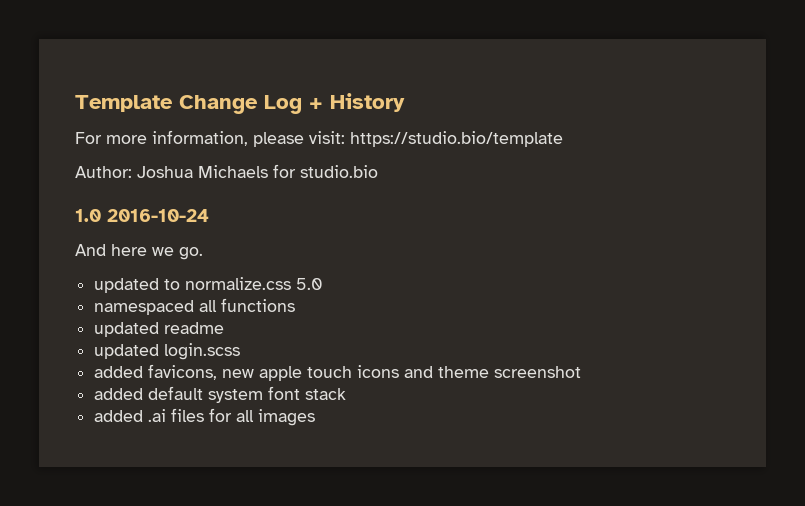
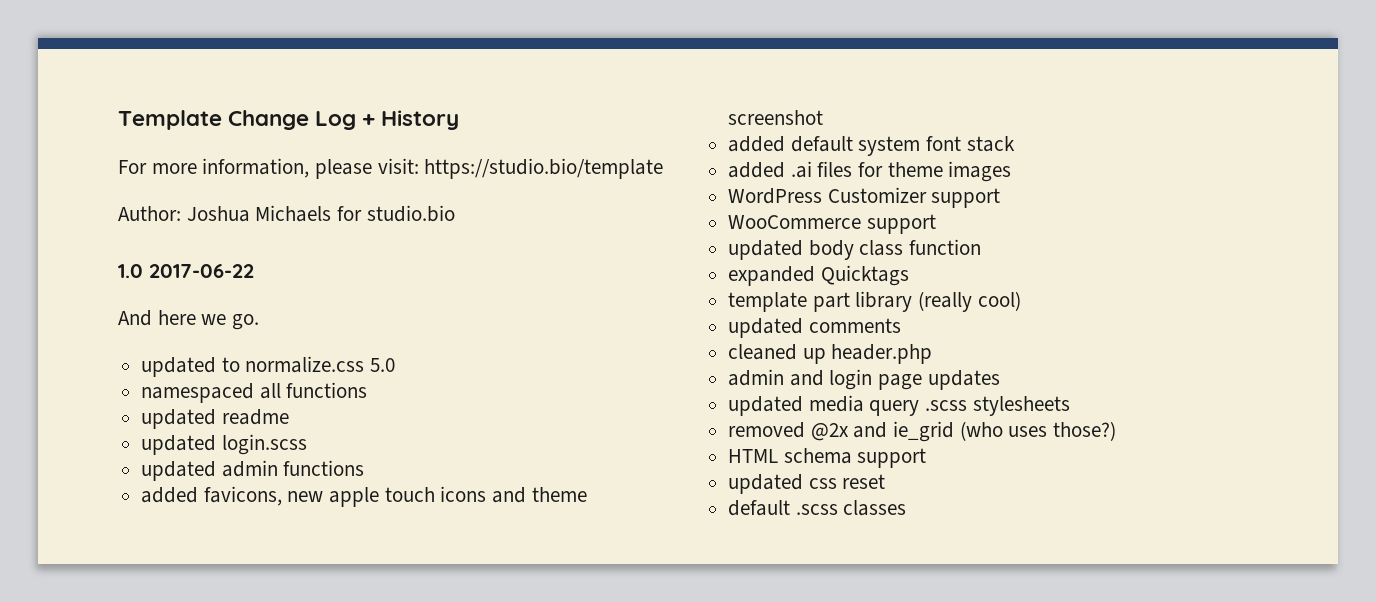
- 1.0 2016-10-24
+ 1.0 2017-06-22
+ updated admin functions
- added .ai files for all images
+ added .ai files for theme images
+ WordPress Customizer support
+ WooCommerce support
+ updated body class function
+ expanded Quicktags
+ template part library (really cool)
+ updated comments
+ cleaned up header.php
+ admin and login page updates
+ updated media query .scss stylesheets
+ removed @2x and ie_grid (who uses those?)
+ HTML schema support
+ updated css reset
+ default .scss classes

